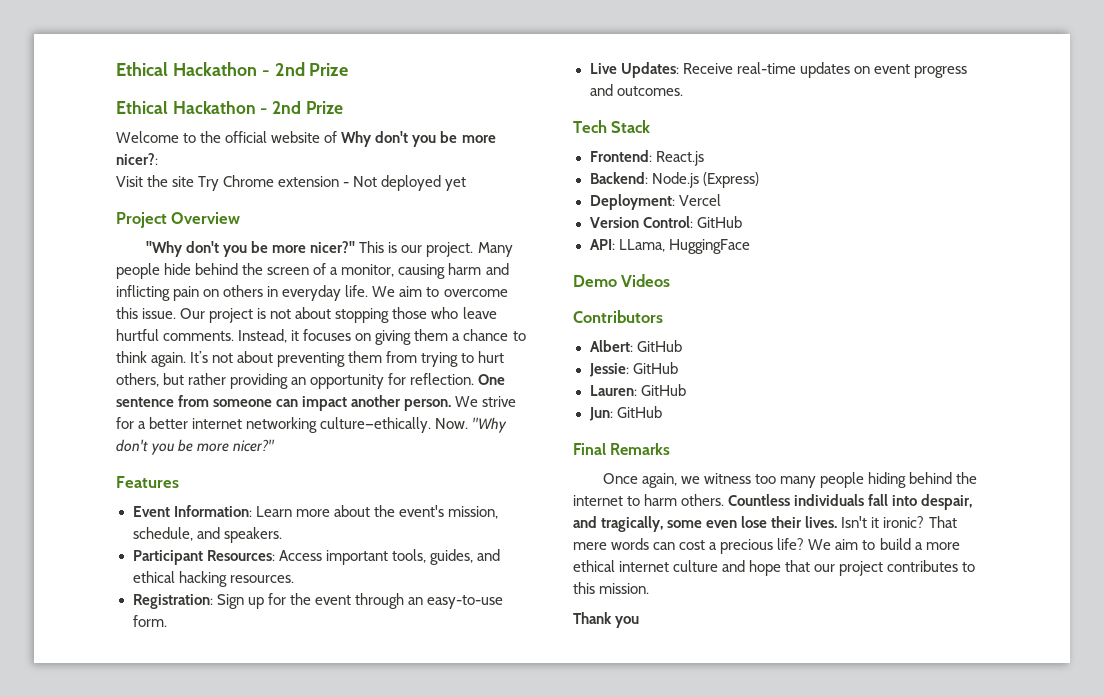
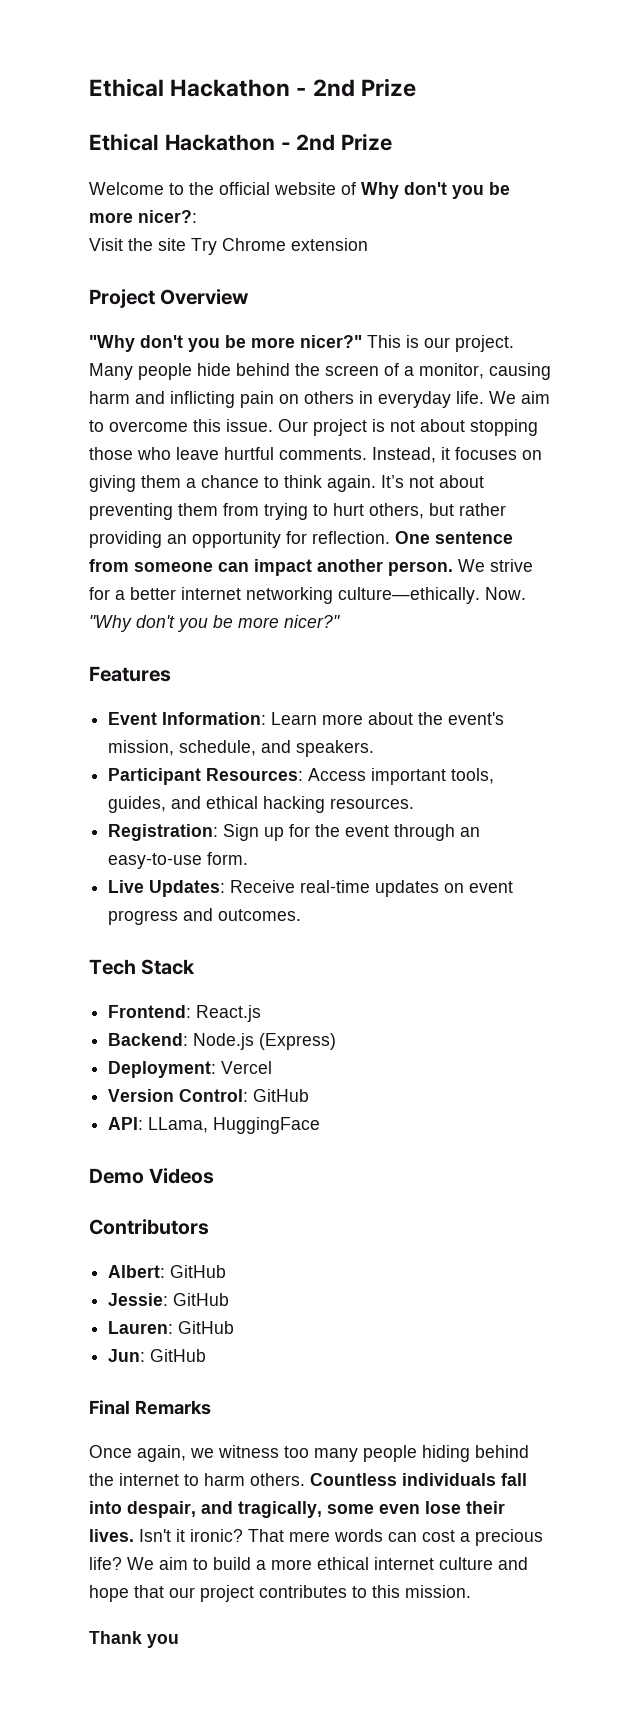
- Visit the site Try Chrome extension - Not deployed yet
+ Visit the site Try Chrome extension

